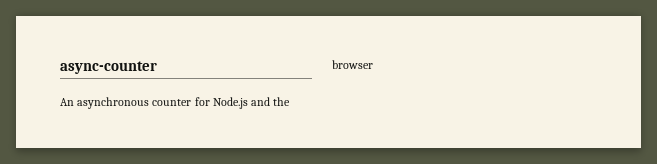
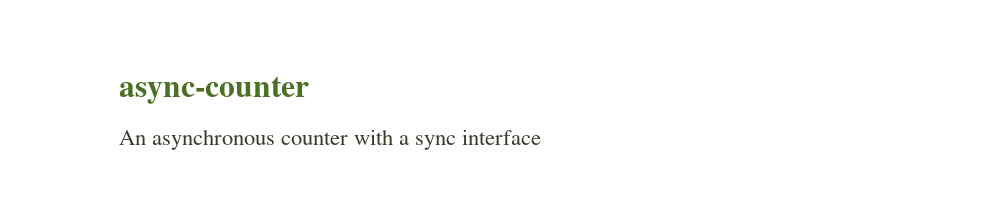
- An asynchronous counter for Node.js and the browser
+ An asynchronous counter with a sync interface

